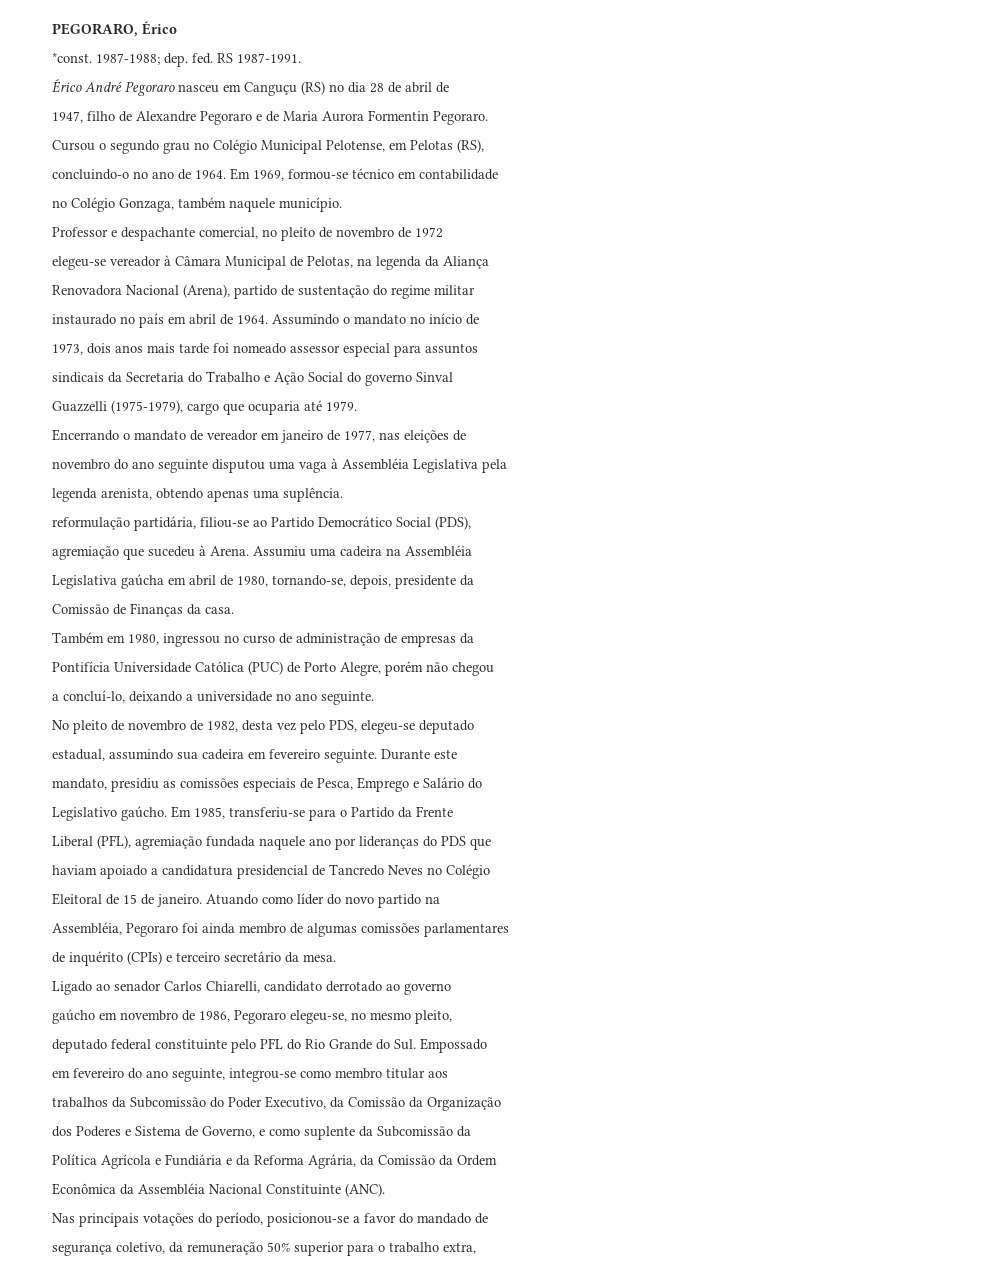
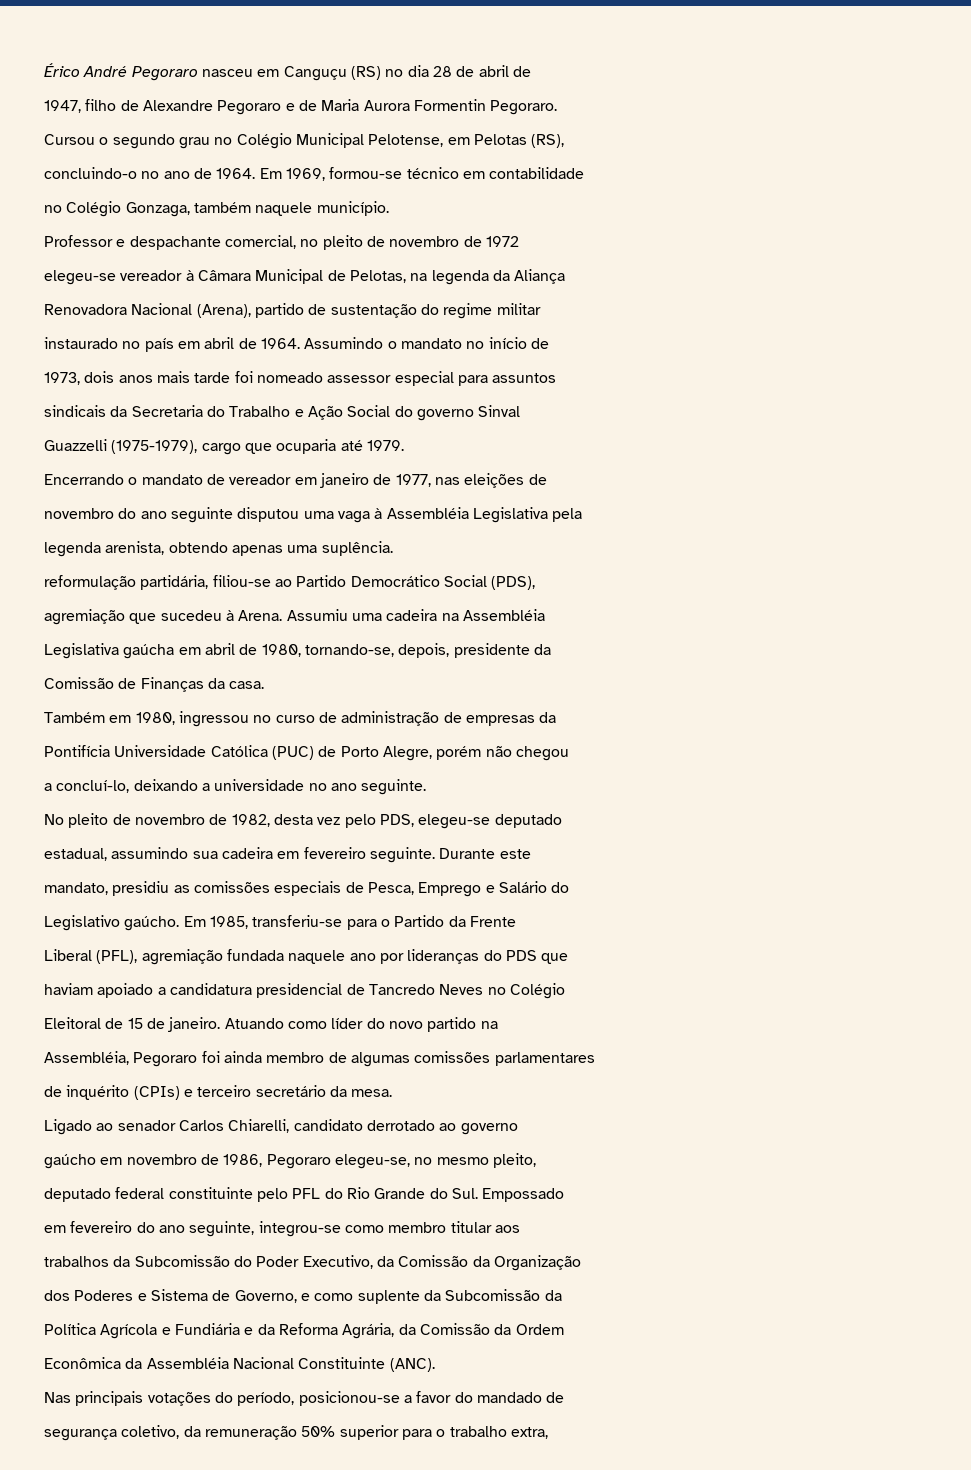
- PEGORARO, Érico
- *const. 1987-1988; dep. fed. RS 1987-1991.

